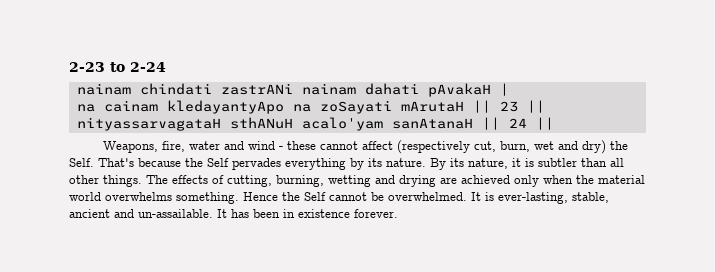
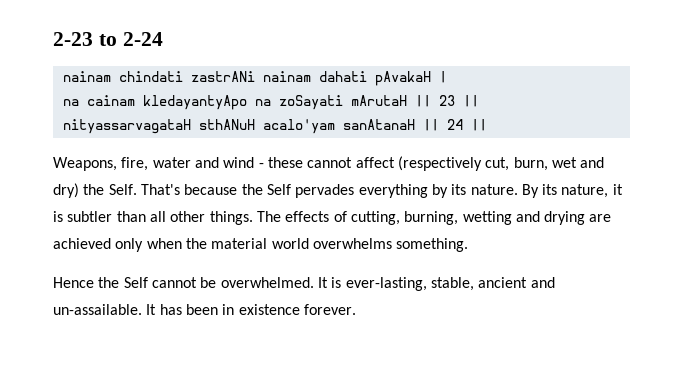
- The effects of cutting, burning, wetting and drying are achieved only when the material world overwhelms something. Hence the Self cannot be overwhelmed.
+ The effects of cutting, burning, wetting and drying are achieved only when the material world overwhelms something.
+ Hence the Self cannot be overwhelmed.

